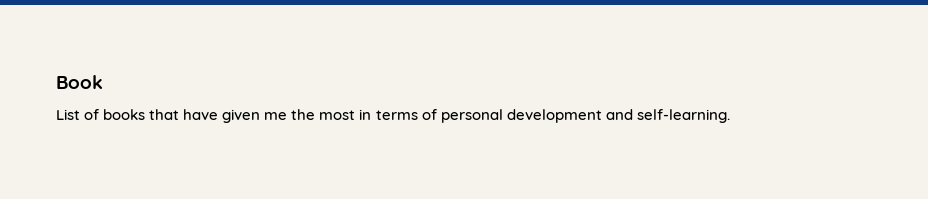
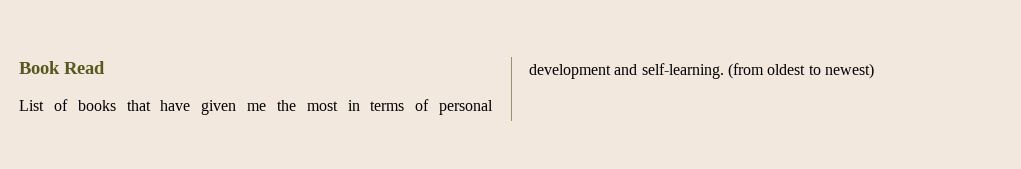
- Book
+ Book Read
+ (from oldest to newest)

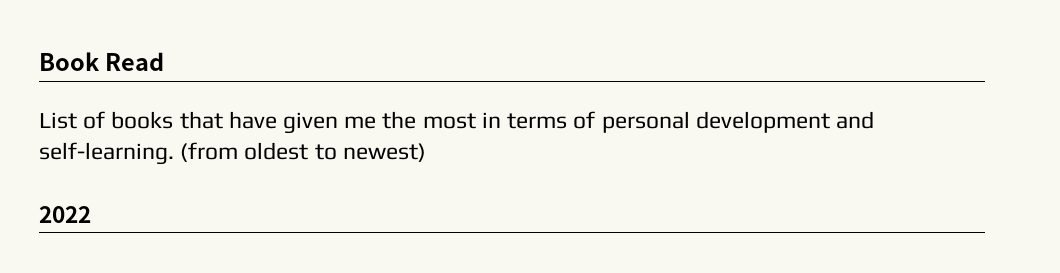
+ 2022

